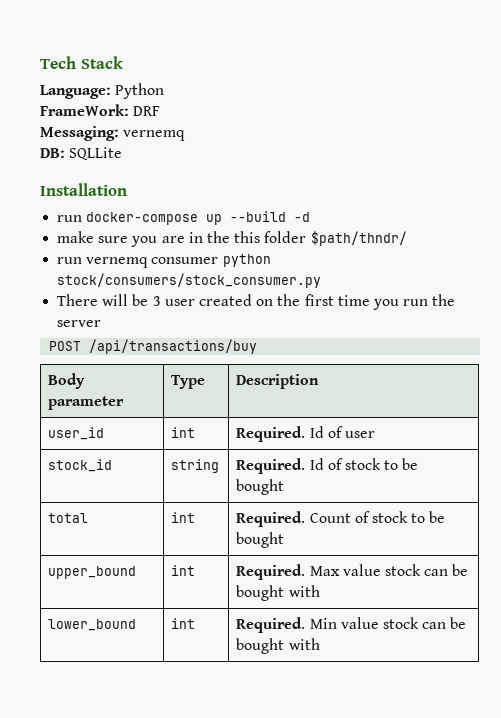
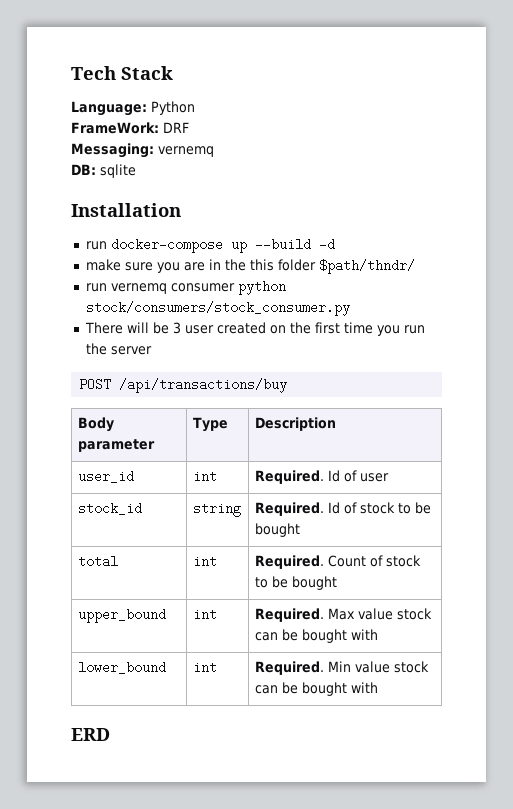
- DB: SQLLite
+ DB: sqlite
+ ERD

